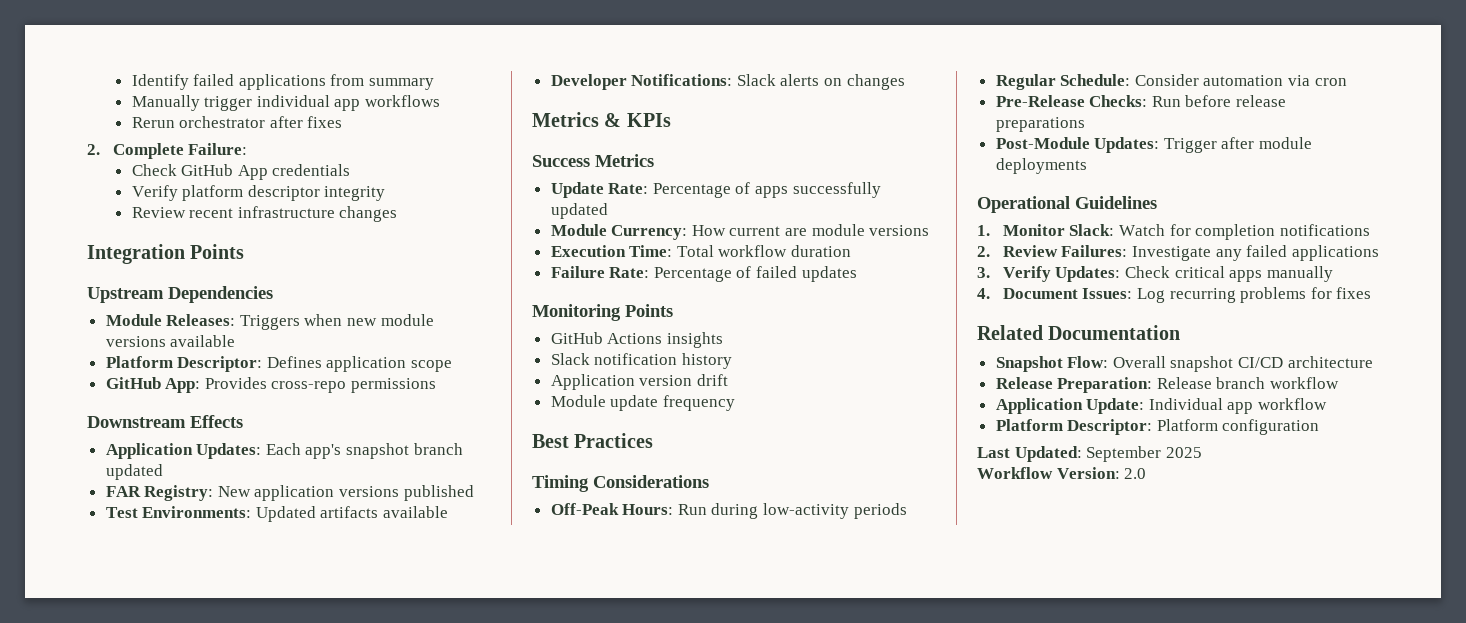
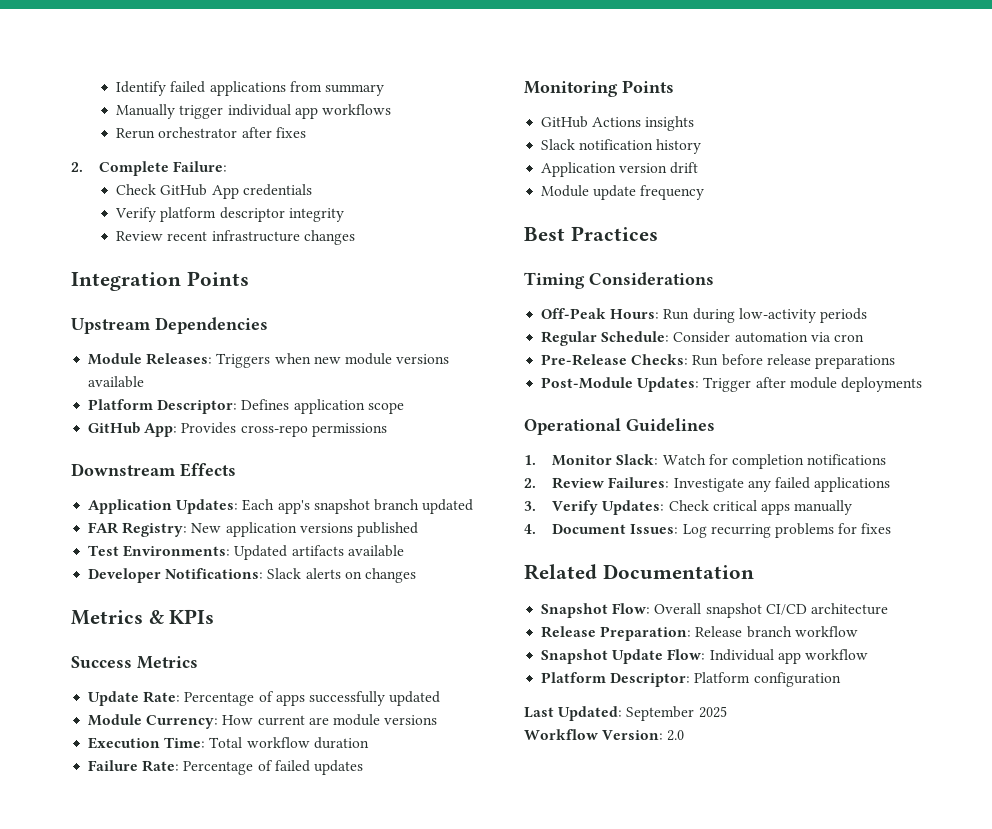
- Application Update: Individual app workflow
+ Snapshot Update Flow: Individual app workflow

